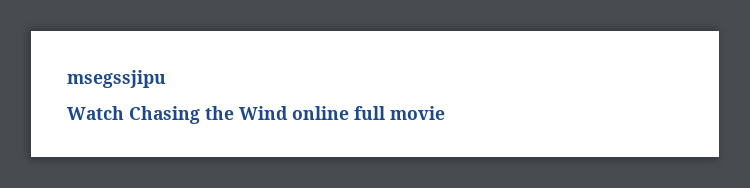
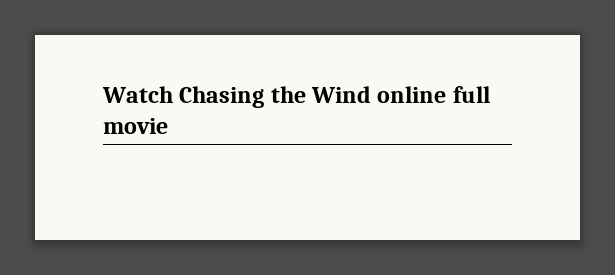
- msegssjipu

